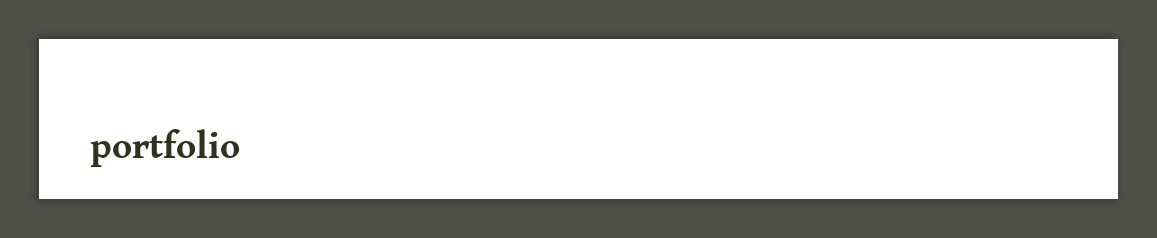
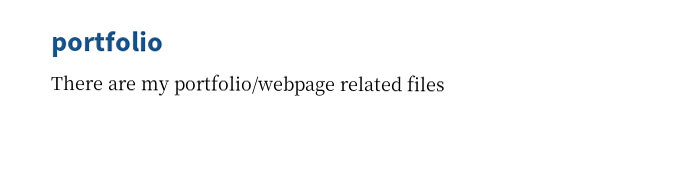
+ There are my portfolio/webpage related files

